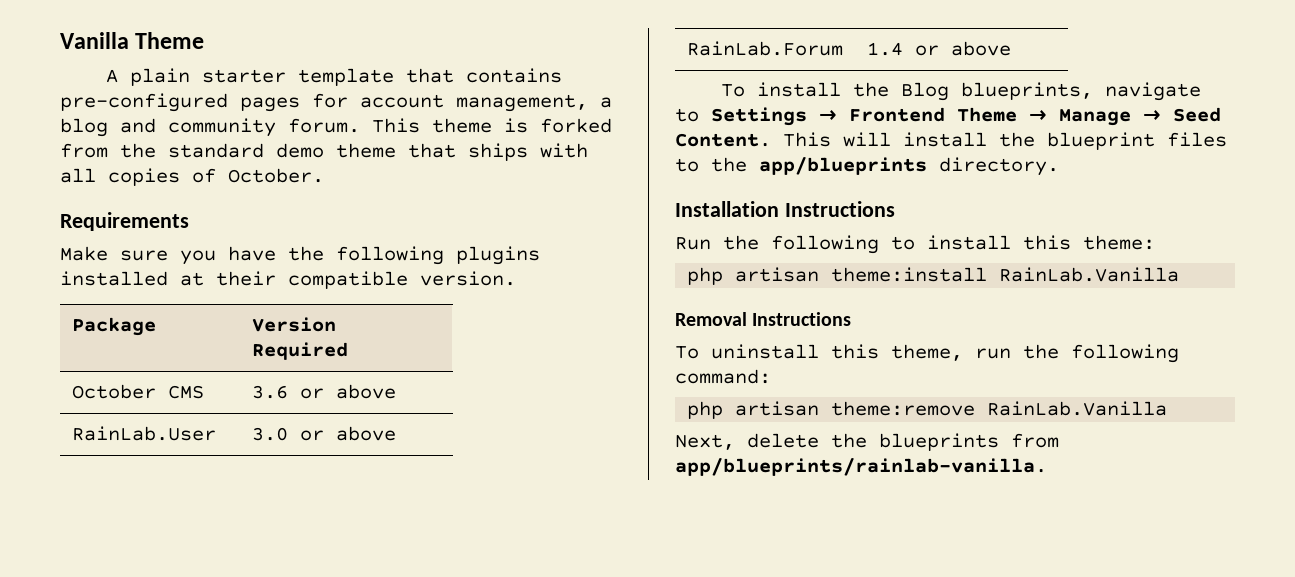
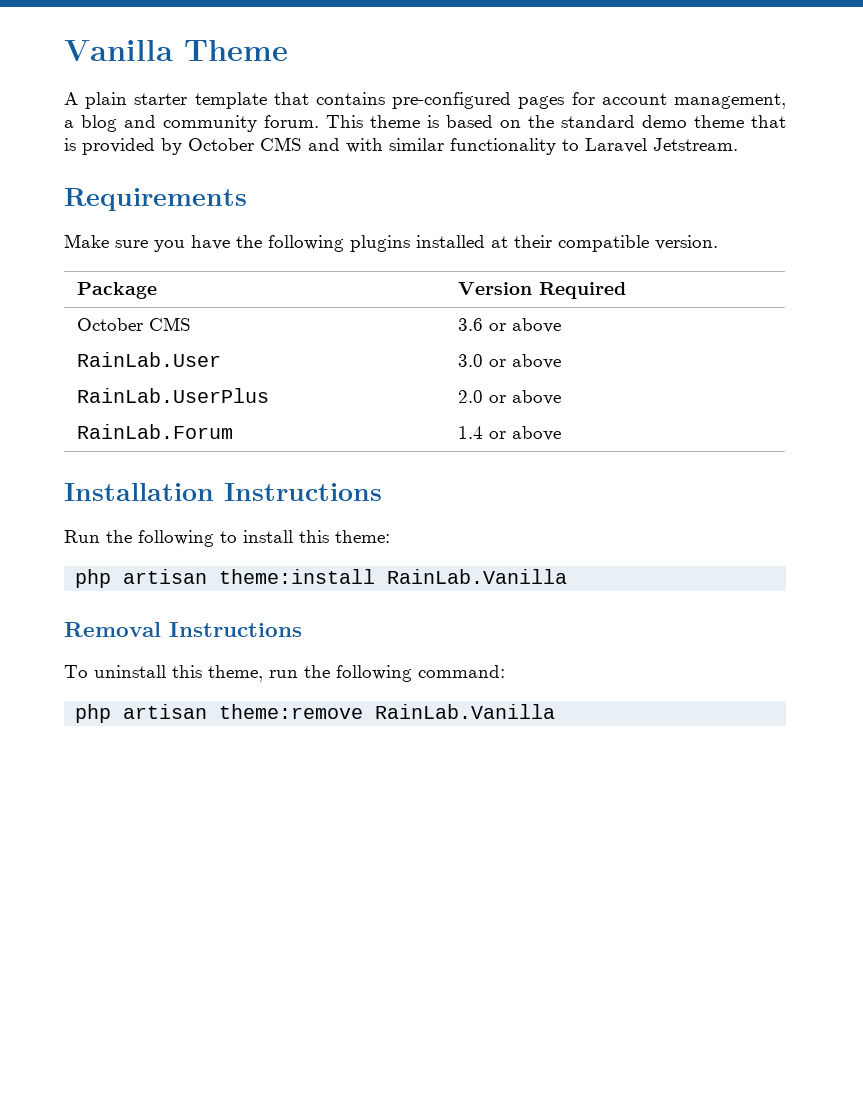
- This theme is forked from the standard demo theme that ships with all copies of October.
+ This theme is based on the standard demo theme that is provided by October CMS and with similar functionality to Laravel Jetstream.
+ RainLab.UserPlus | 2.0 or above
- To install the Blog blueprints, navigate to Settings → Frontend Theme → Manage → Seed Content. This will install the blueprint files to the app/blueprints directory.
- Next, delete the blueprints from app/blueprints/rainlab-vanilla.

